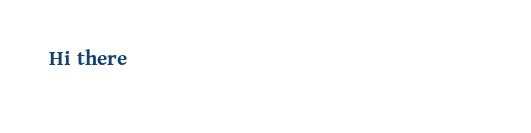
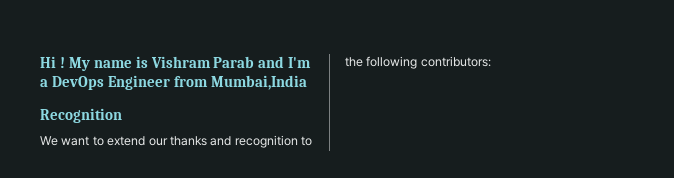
- Hi there
+ Hi ! My name is Vishram Parab and I'm a DevOps Engineer from Mumbai,India
+ Recognition
+ We want to extend our thanks and recognition to the following contributors:

